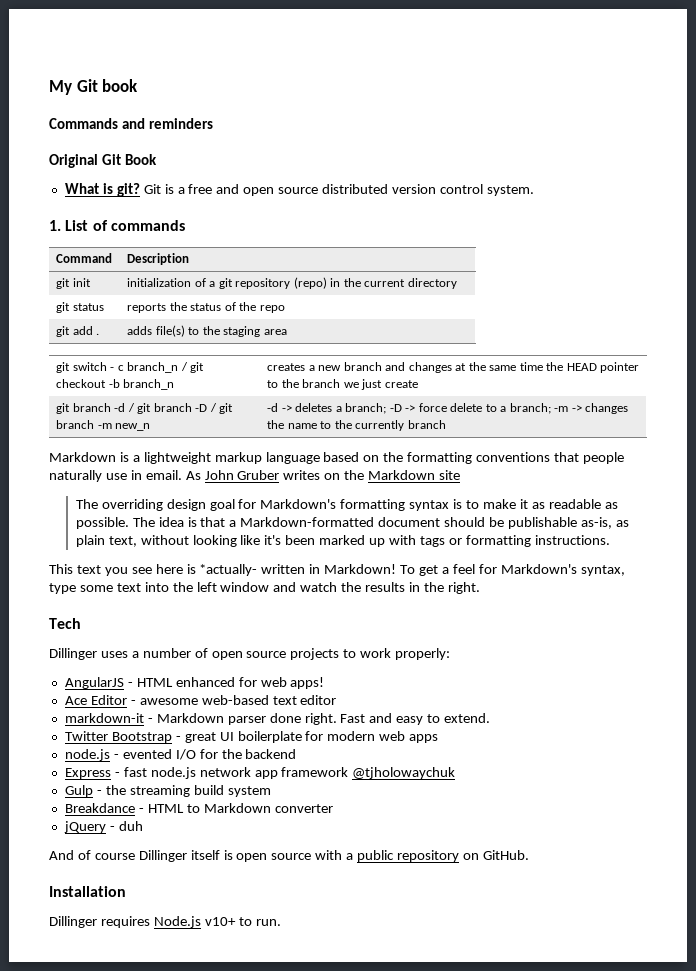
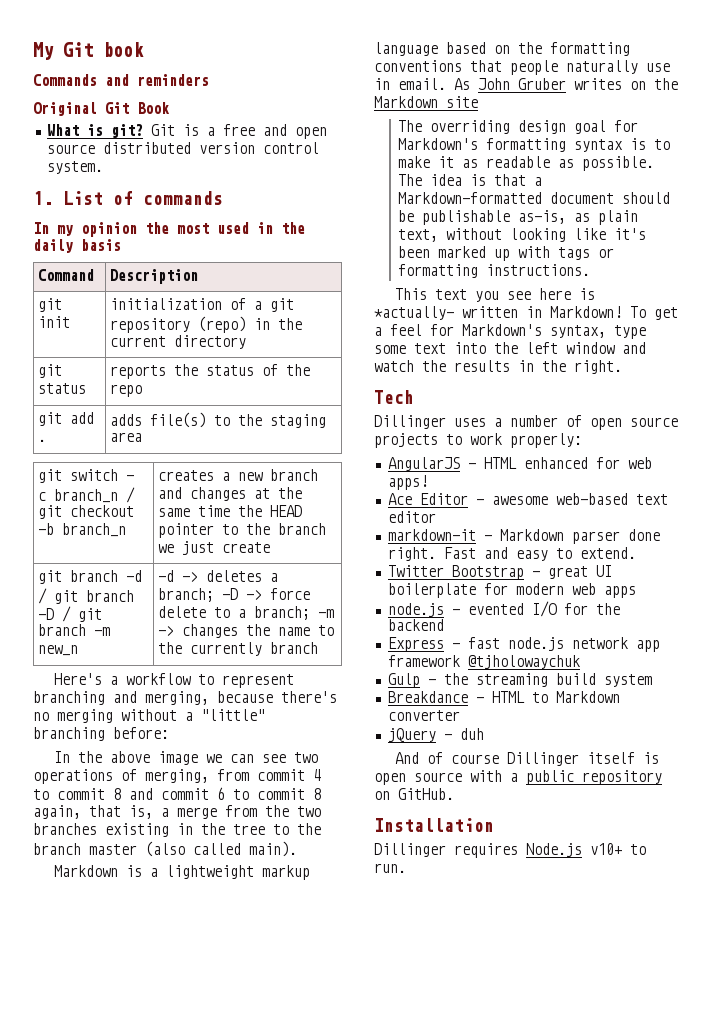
+ In my opinion the most used in the daily basis
+ Here's a workflow to represent branching and merging, because there's no merging without a "little" branching before:
+ In the above image we can see two operations of merging, from commit 4 to commit 8 and commit 6 to commit 8 again, that is, a merge from the two branches existing in the tree to the branch master (also called main).

